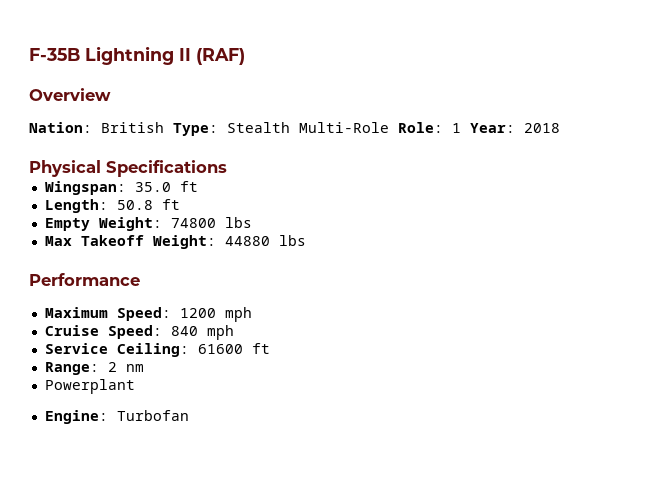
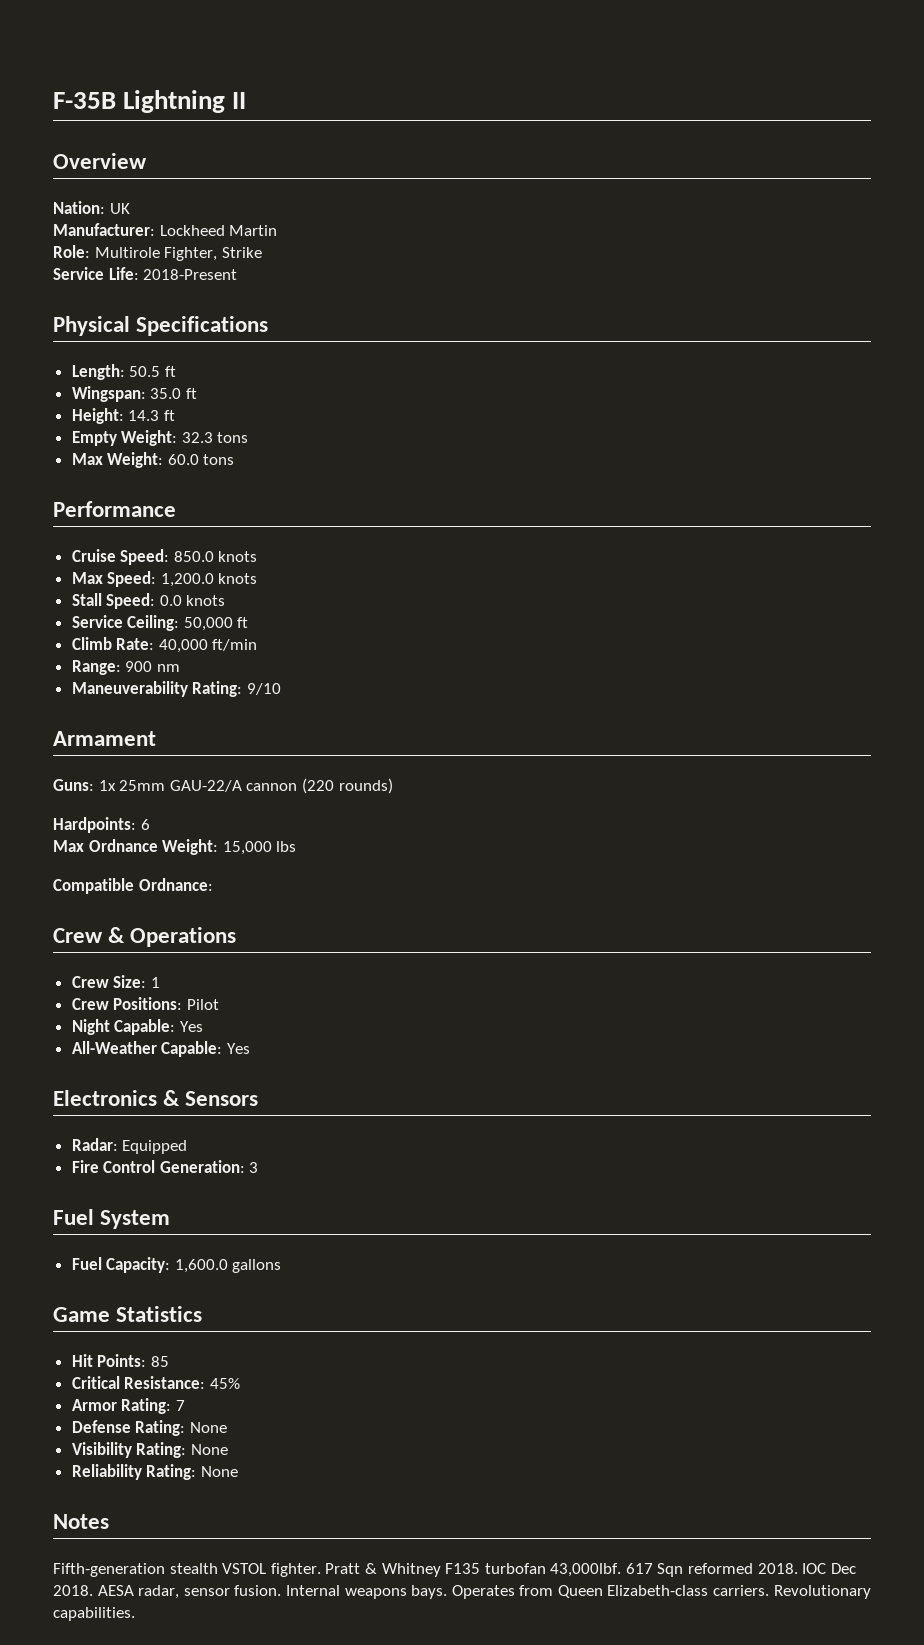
- F-35B Lightning II (RAF)
+ F-35B Lightning II
- Nation: British Type: Stealth Multi-Role Role: 1 Year: 2018
+ Nation: UK
+ Manufacturer: Lockheed Martin
+ Role: Multirole Fighter, Strike
+ Service Life: 2018-Present
+ Length: 50.5 ft
- Length: 50.8 ft
+ Height: 14.3 ft
- Empty Weight: 74800 lbs
- Max Takeoff Weight: 44880 lbs
+ Empty Weight: 32.3 tons
+ Max Weight: 60.0 tons
  Performance
- Maximum Speed: 1200 mph
- Cruise Speed: 840 mph
+ Cruise Speed: 850.0 knots
+ Max Speed: 1,200.0 knots
+ Stall Speed: 0.0 knots
- Service Ceiling: 61600 ft
+ Service Ceiling: 50,000 ft
+ Climb Rate: 40,000 ft/min
- Range: 2 nm
+ Range: 900 nm
- Powerplant
- Engine: Turbofan
+ Maneuverability Rating: 9/10
+ Armament
+ Guns: 1x 25mm GAU-22/A cannon (220 rounds)
+ Hardpoints: 6
+ Max Ordnance Weight: 15,000 lbs
+ Compatible Ordnance:
+ Crew & Operations
+ Crew Size: 1
+ Crew Positions: Pilot
+ Night Capable: Yes
+ All-Weather Capable: Yes
+ Electronics & Sensors
+ Radar: Equipped
+ Fire Control Generation: 3
+ Fuel System
+ Fuel Capacity: 1,600.0 gallons
+ Game Statistics
+ Hit Points: 85
+ Critical Resistance: 45%
+ Armor Rating: 7
+ Defense Rating: None
+ Visibility Rating: None
+ Reliability Rating: None
+ Notes
+ Fifth-generation stealth VSTOL fighter. Pratt & Whitney F135 turbofan 43,000lbf. 617 Sqn reformed 2018. IOC Dec 2018. AESA radar, sensor fusion. Internal weapons bays. Operates from Queen Elizabeth-class carriers. Revolutionary capabilities.

